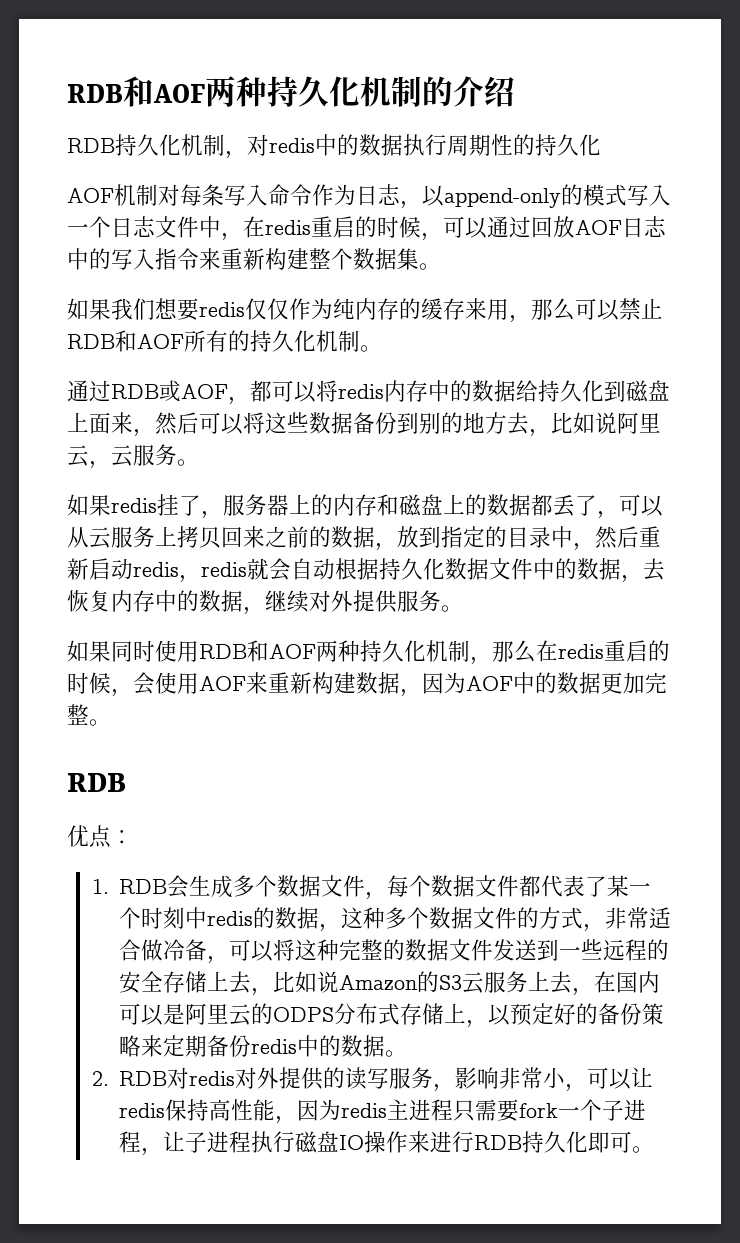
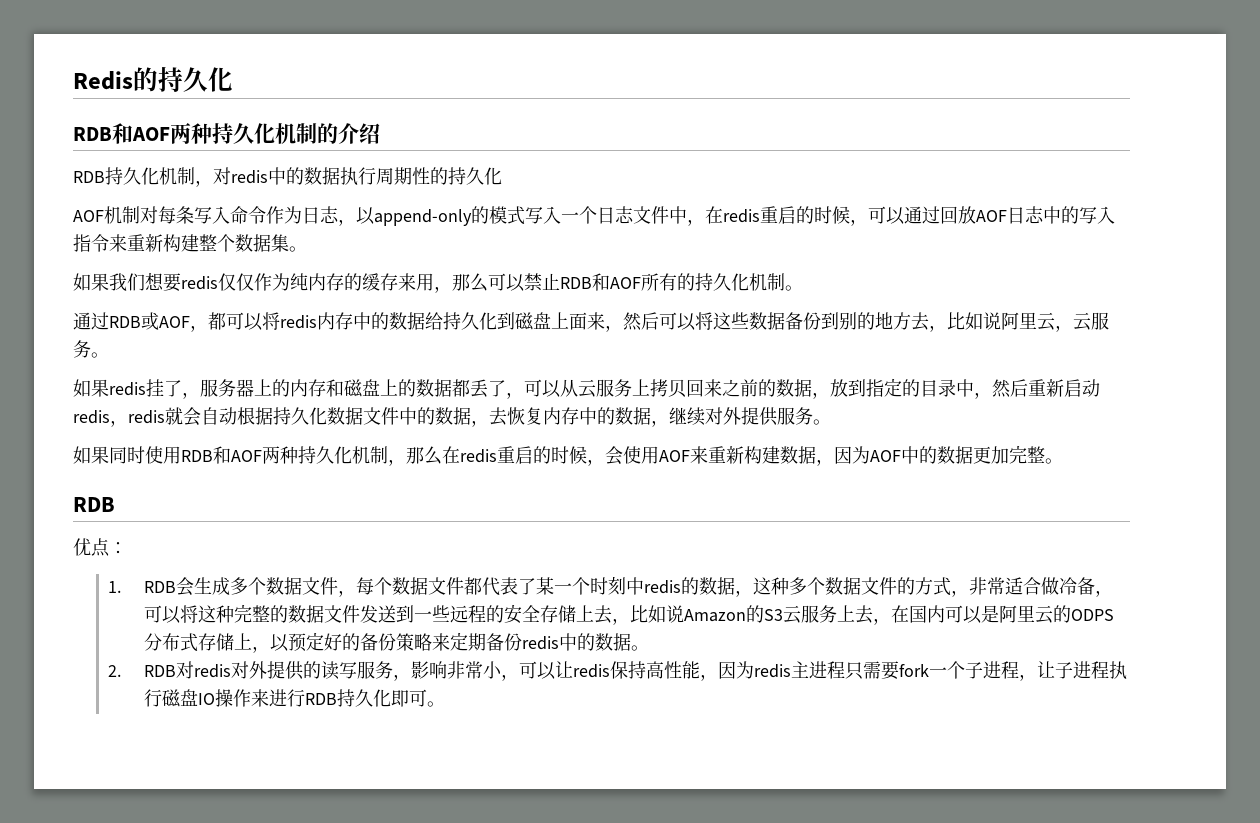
+ Redis的持久化

